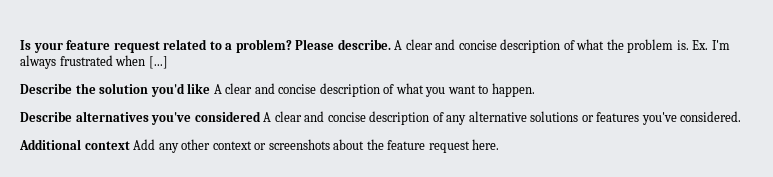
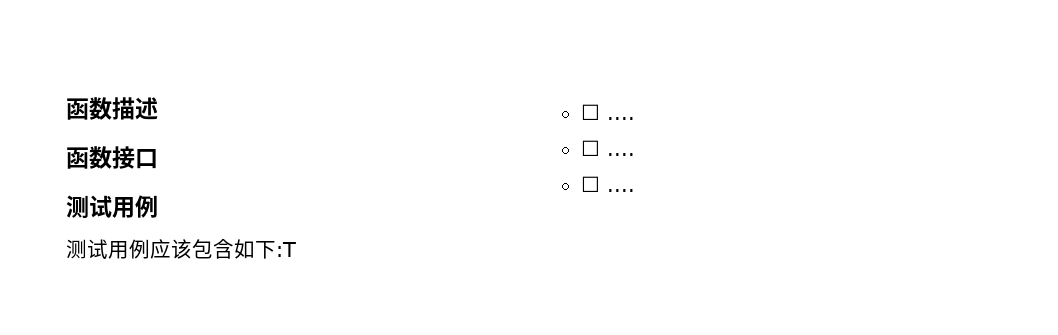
- Is your feature request related to a problem? Please describe. A clear and concise description of what the problem is. Ex. I'm always frustrated when [...]
- Describe the solution you'd like A clear and concise description of what you want to happen.
- Describe alternatives you've considered A clear and concise description of any alternative solutions or features you've considered.
- Additional context Add any other context or screenshots about the feature request here.
+ 函数描述
+ 函数接口
+ 测试用例
+ 测试用例应该包含如下:T
+ ☐ ....
+ ☐ ....
+ ☐ ....

